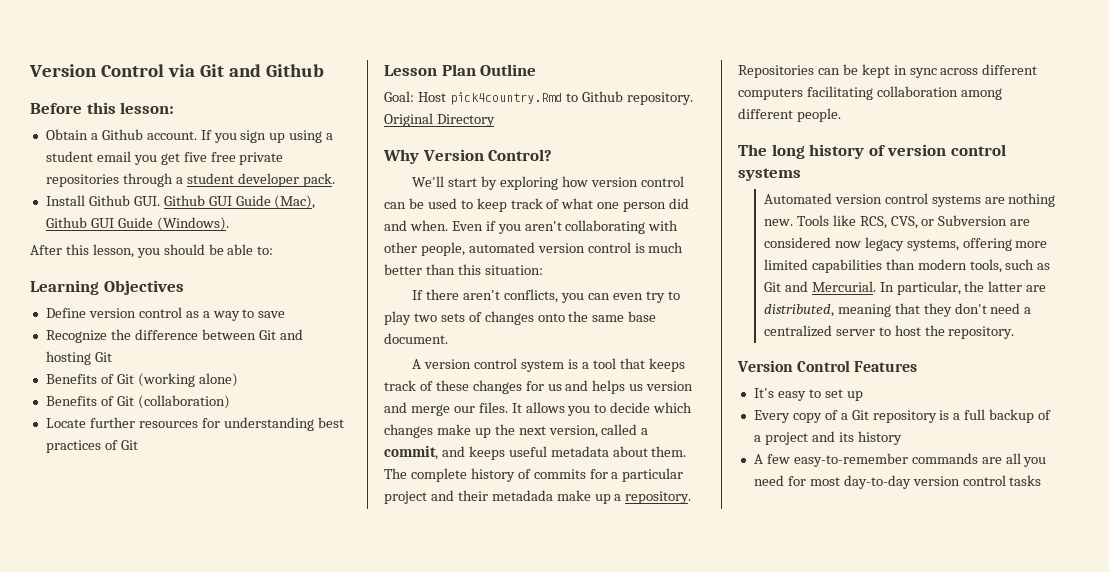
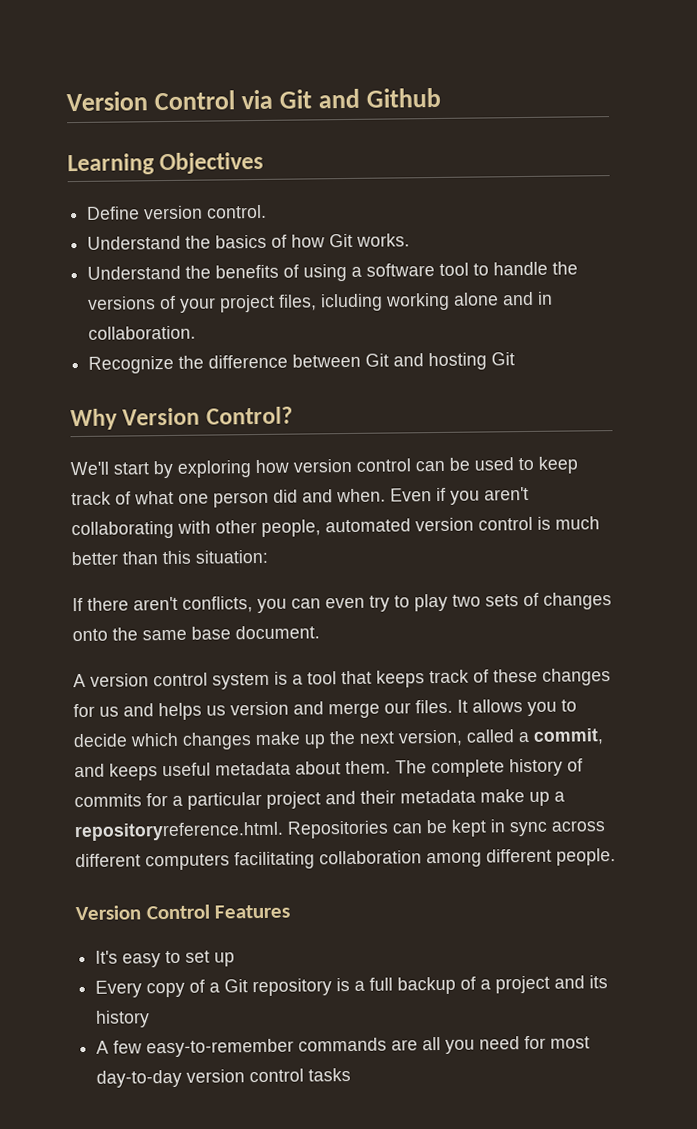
- Before this lesson:
- Obtain a Github account. If you sign up using a student email you get five free private repositories through a student developer pack.
- Install Github GUI. Github GUI Guide (Mac), Github GUI Guide (Windows).
- After this lesson, you should be able to:
  Learning Objectives
- Define version control as a way to save
+ Define version control.
+ Understand the basics of how Git works.
+ Understand the benefits of using a software tool to handle the versions of your project files, icluding working alone and in collaboration.
- Benefits of Git (working alone)
- Benefits of Git (collaboration)
- Locate further resources for understanding best practices of Git
- Lesson Plan Outline
- Goal: Host pick4country.Rmd to Github repository. Original Directory
- The complete history of commits for a particular project and their metadada make up a repository. Repositories can be kept in sync across different computers facilitating collaboration among different people.
+ The complete history of commits for a particular project and their metadata make up a repositoryreference.html. Repositories can be kept in sync across different computers facilitating collaboration among different people.
- The long history of version control systems
- Automated version control systems are nothing new. Tools like RCS, CVS, or Subversion are considered now legacy systems, offering more limited capabilities than modern tools, such as Git and Mercurial. In particular, the latter are distributed, meaning that they don't need a centralized server to host the repository.

